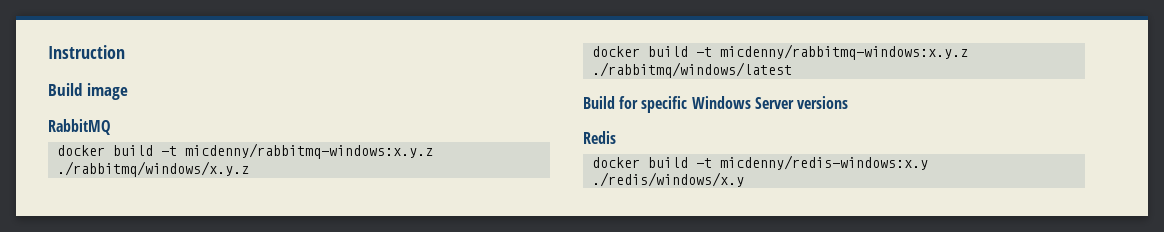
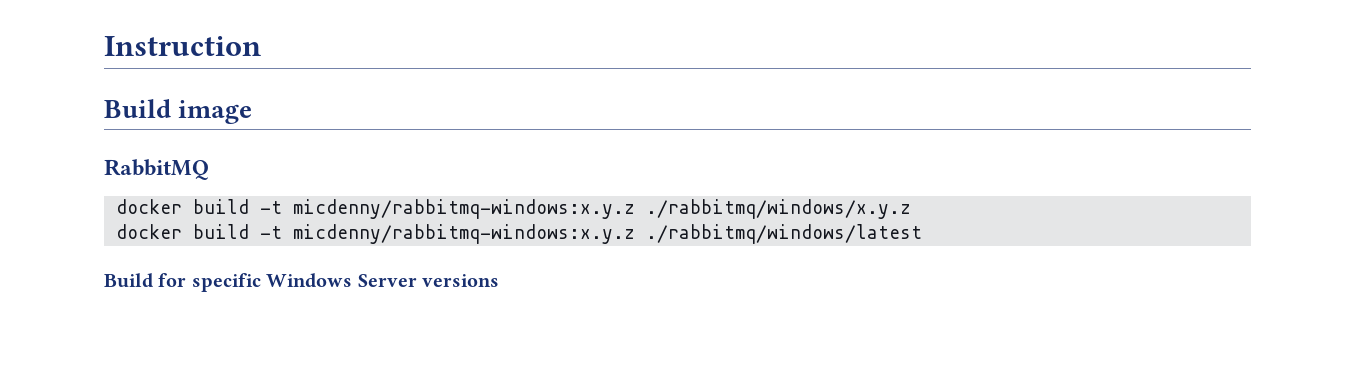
- Redis
- docker build -t micdenny/redis-windows:x.y ./redis/windows/x.y

